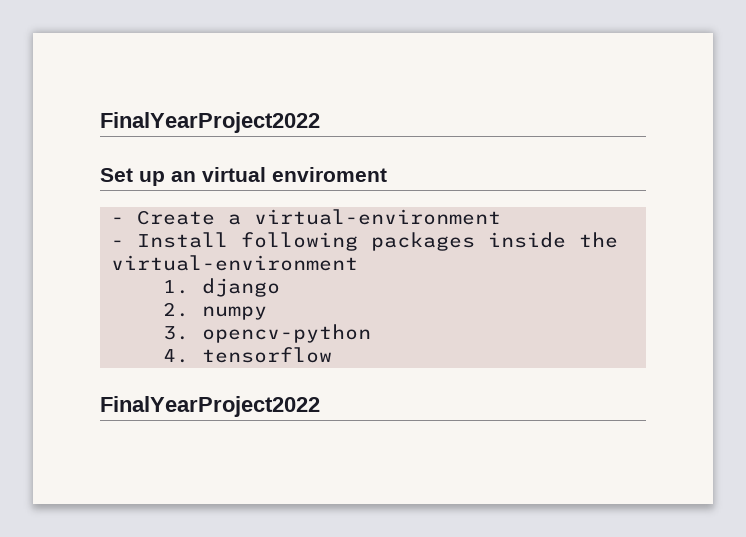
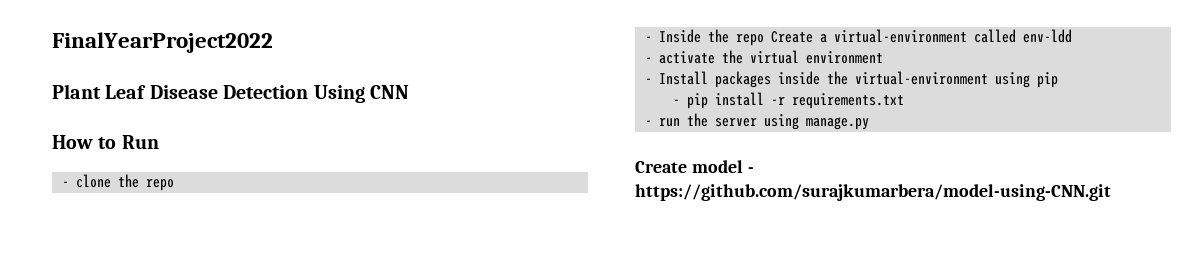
- Set up an virtual enviroment
- - Create a virtual-environment
+ Plant Leaf Disease Detection Using CNN
+ How to Run
+ - clone the repo
+ - Inside the repo Create a virtual-environment called env-ldd
+ - activate the virtual environment
- - Install following packages inside the virtual-environment
- 1. django
- 2. numpy
- 3. opencv-python
- 4. tensorflow
- FinalYearProject2022
+ - Install packages inside the virtual-environment using pip
+ - pip install -r requirements.txt
+ - run the server using manage.py
+ Create model - https://github.com/surajkumarbera/model-using-CNN.git

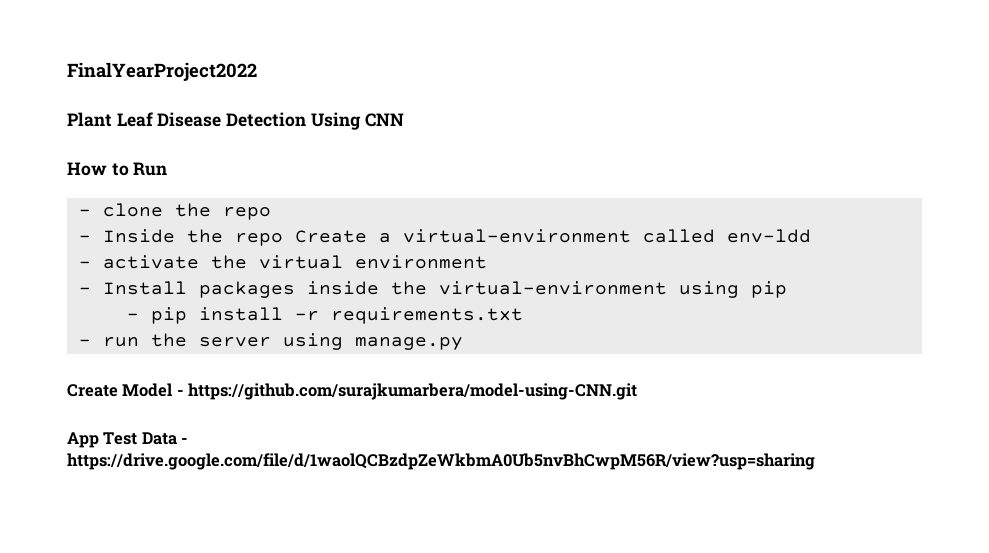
- Create model - https://github.com/surajkumarbera/model-using-CNN.git
+ Create Model - https://github.com/surajkumarbera/model-using-CNN.git
+ App Test Data - https://drive.google.com/file/d/1waolQCBzdpZeWkbmA0Ub5nvBhCwpM56R/view?usp=sharing

